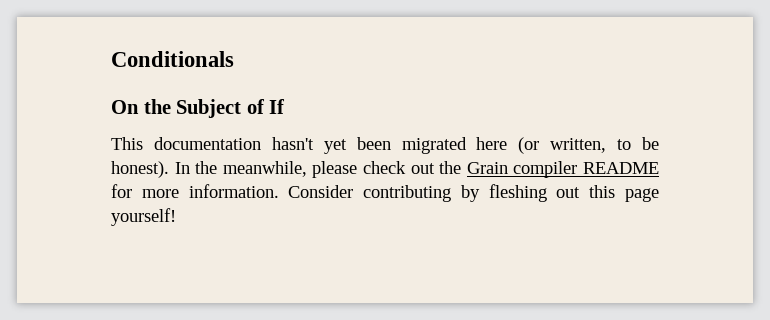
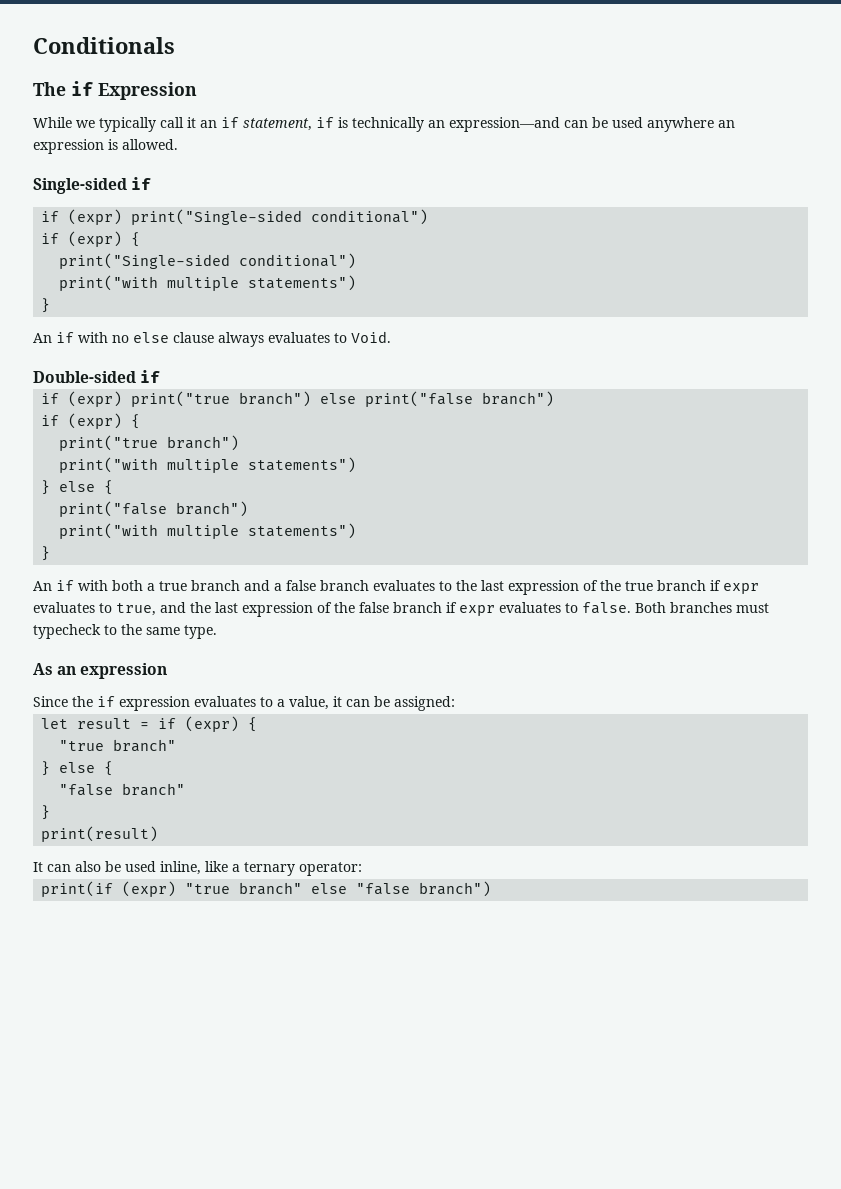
- On the Subject of If
- This documentation hasn't yet been migrated here (or written, to be honest). In the meanwhile, please check out the Grain compiler README for more information. Consider contributing by fleshing out this page yourself!
+ The if Expression
+ While we typically call it an if statement, if is technically an expression—and can be used anywhere an expression is allowed.
+ Single-sided if
+ if (expr) print("Single-sided conditional")
+ if (expr) {
+ print("Single-sided conditional")
+ print("with multiple statements")
+ }
+ An if with no else clause always evaluates to Void.
+ Double-sided if
+ if (expr) print("true branch") else print("false branch")
+ if (expr) {
+ print("true branch")
+ print("with multiple statements")
+ } else {
+ print("false branch")
+ print("with multiple statements")
+ }
+ An if with both a true branch and a false branch evaluates to the last expression of the true branch if expr evaluates to true, and the last expression of the false branch if expr evaluates to false. Both branches must typecheck to the same type.
+ As an expression
+ Since the if expression evaluates to a value, it can be assigned:
+ let result = if (expr) {
+ "true branch"
+ } else {
+ "false branch"
+ }
+ print(result)
+ It can also be used inline, like a ternary operator:
+ print(if (expr) "true branch" else "false branch")

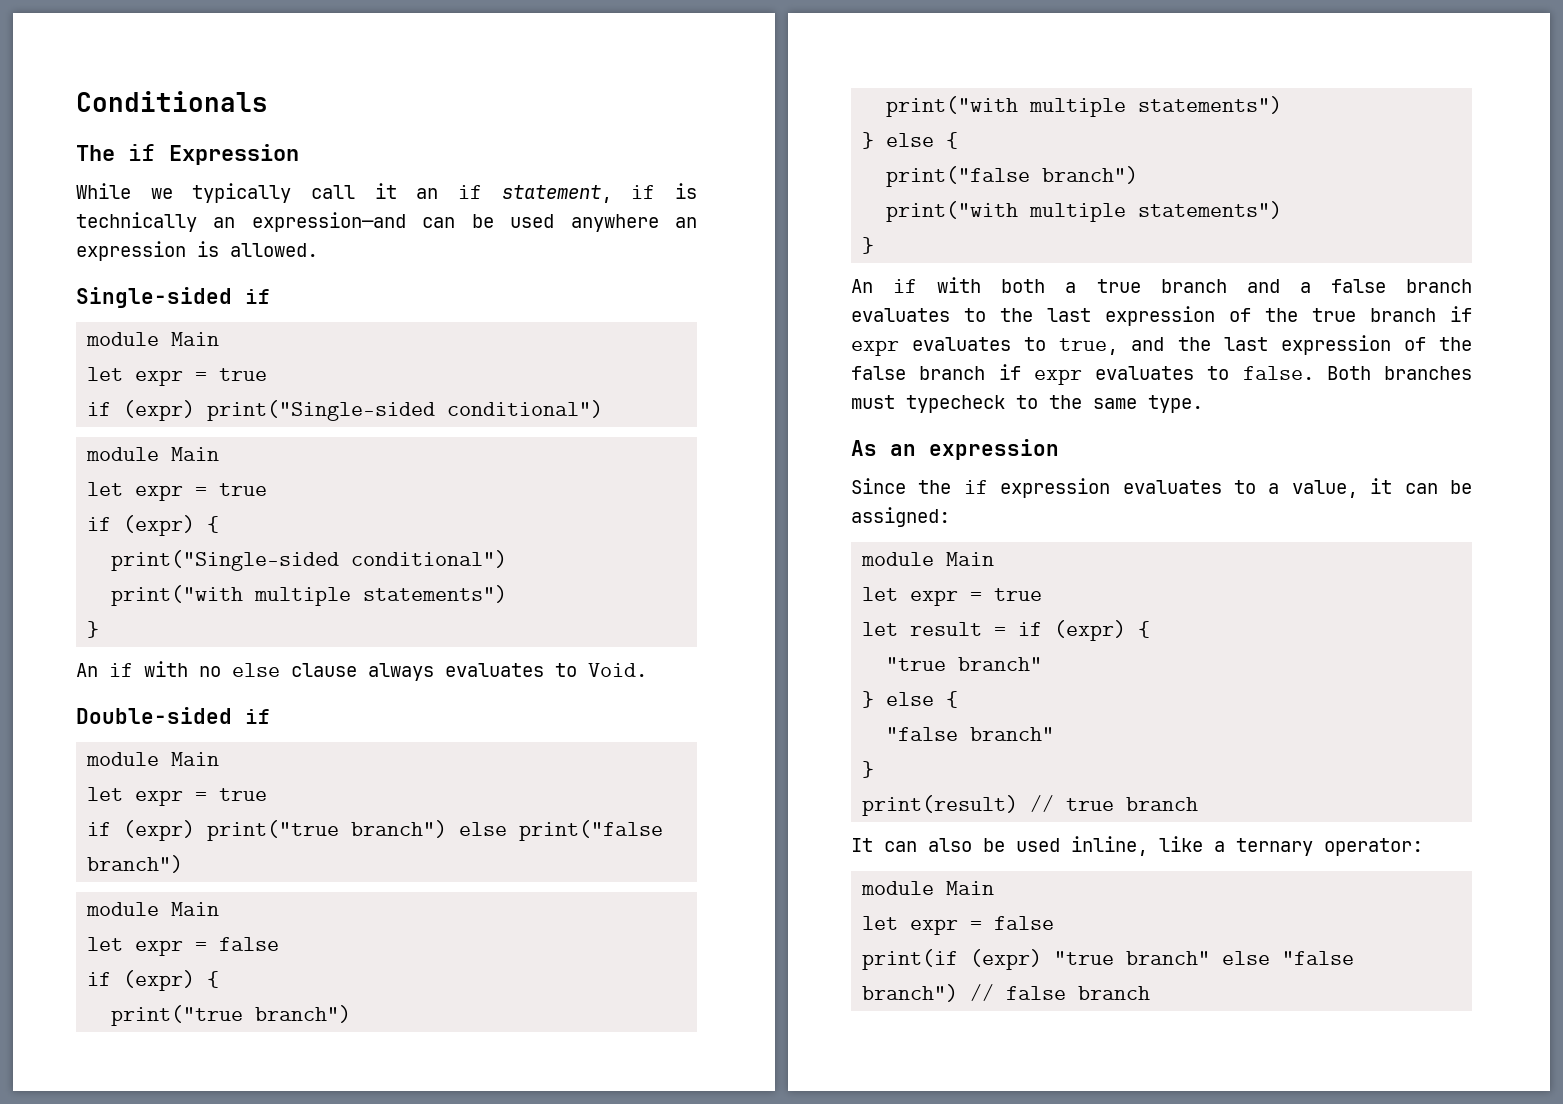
  Single-sided if
+ module Main
+ let expr = true
  if (expr) print("Single-sided conditional")
+ module Main
+ let expr = true
  Double-sided if
+ module Main
+ let expr = true
  if (expr) print("true branch") else print("false branch")
+ module Main
+ let expr = false
  Since the if expression evaluates to a value, it can be assigned:
+ module Main
+ let expr = true
- print(result)
+ print(result) // true branch
  It can also be used inline, like a ternary operator:
+ module Main
+ let expr = false
- print(if (expr) "true branch" else "false branch")
+ print(if (expr) "true branch" else "false branch") // false branch

